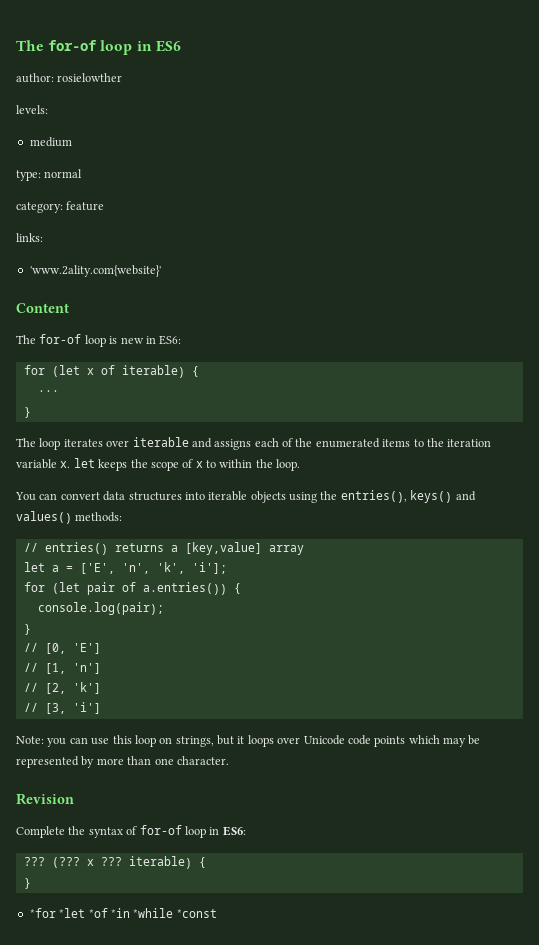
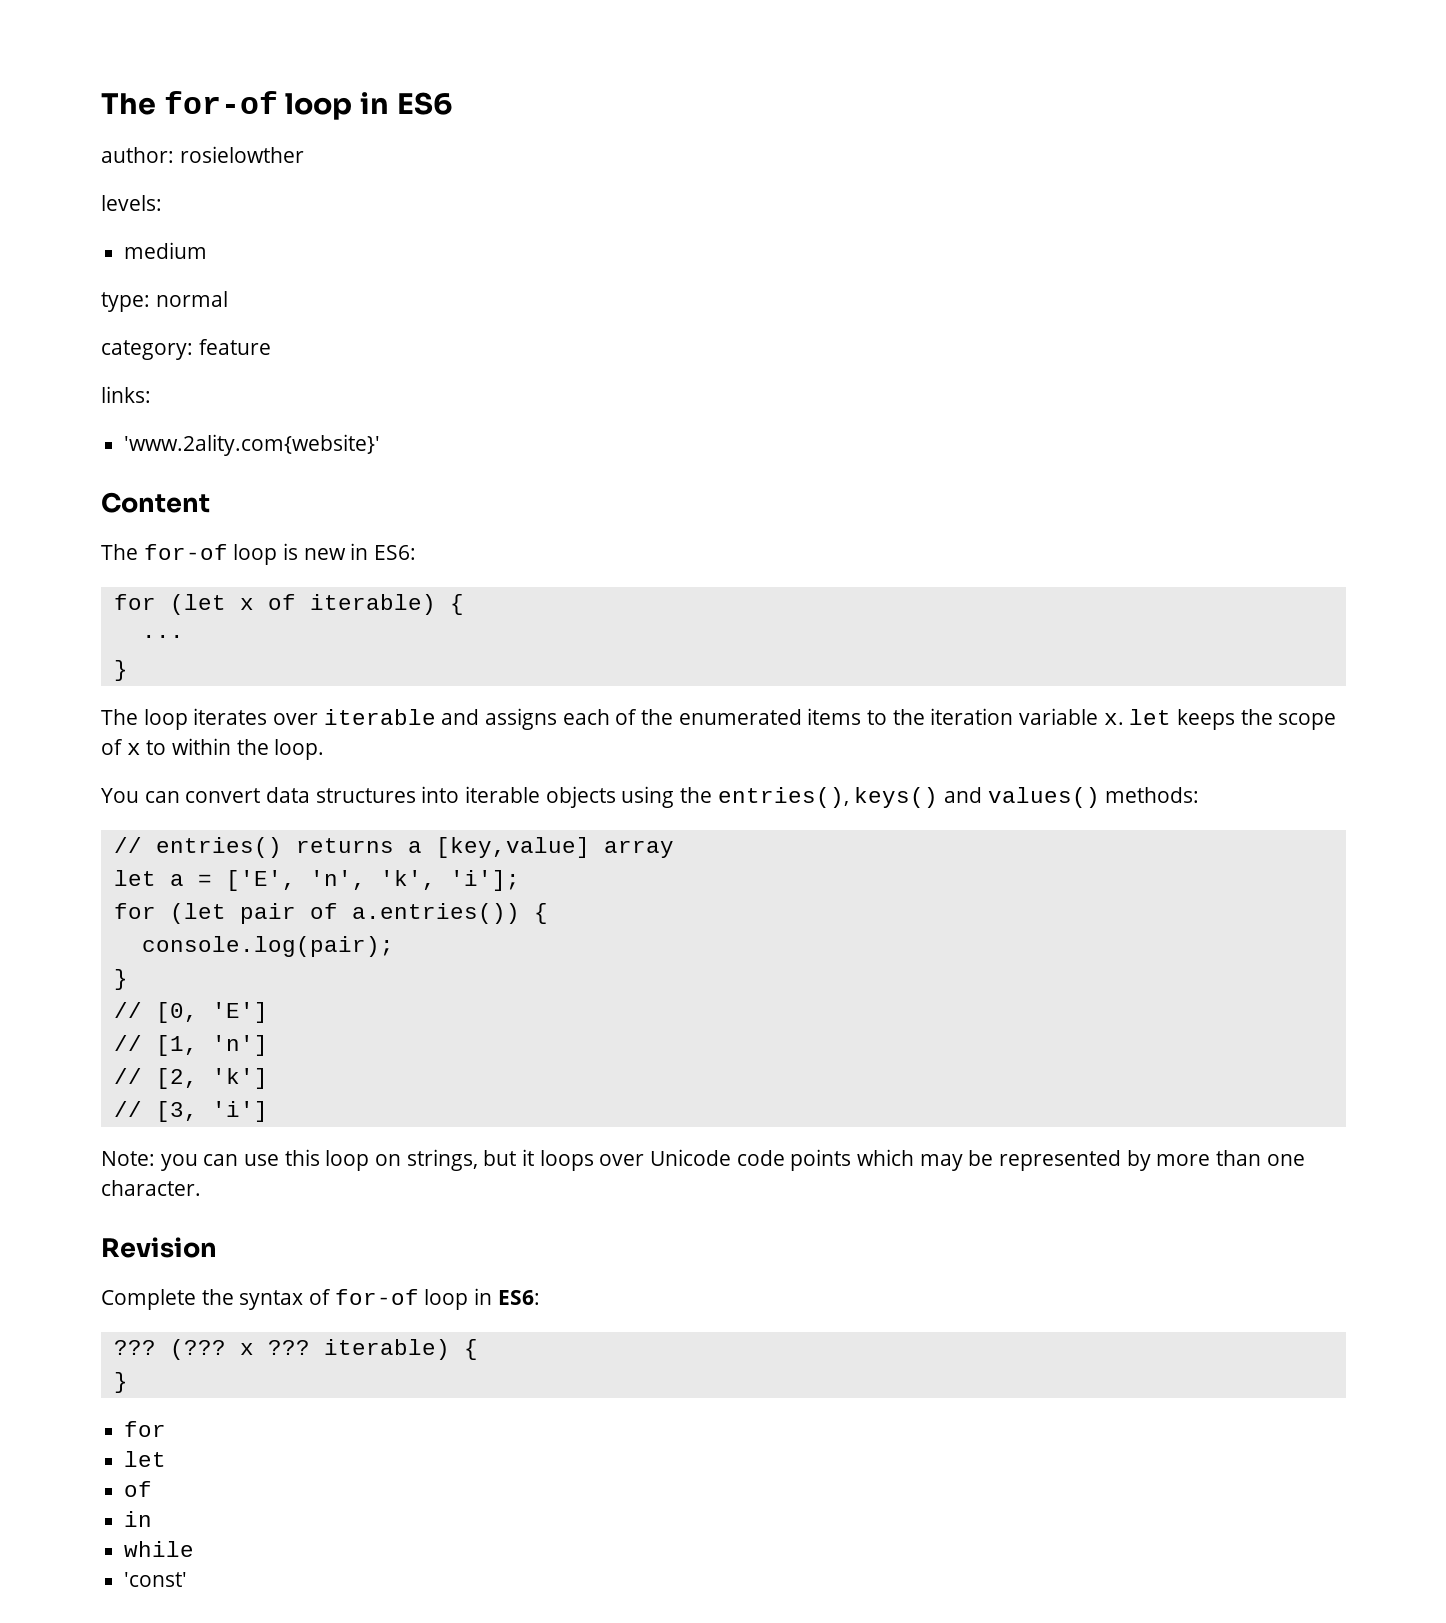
  (??? x ??? iterable) {
  }
- *for *let *of *in *while *const
+ for
+ let
+ of
+ in
+ while
+ 'const'

